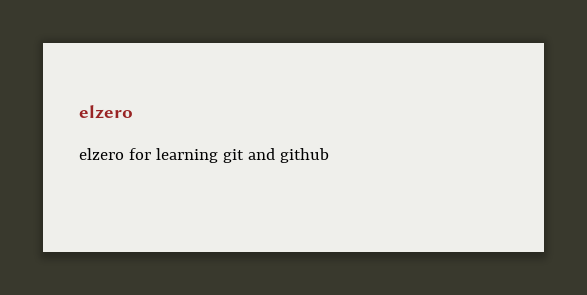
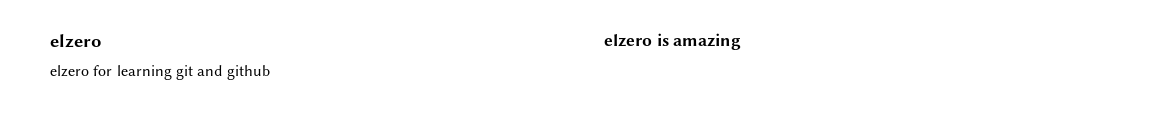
+ elzero is amazing

